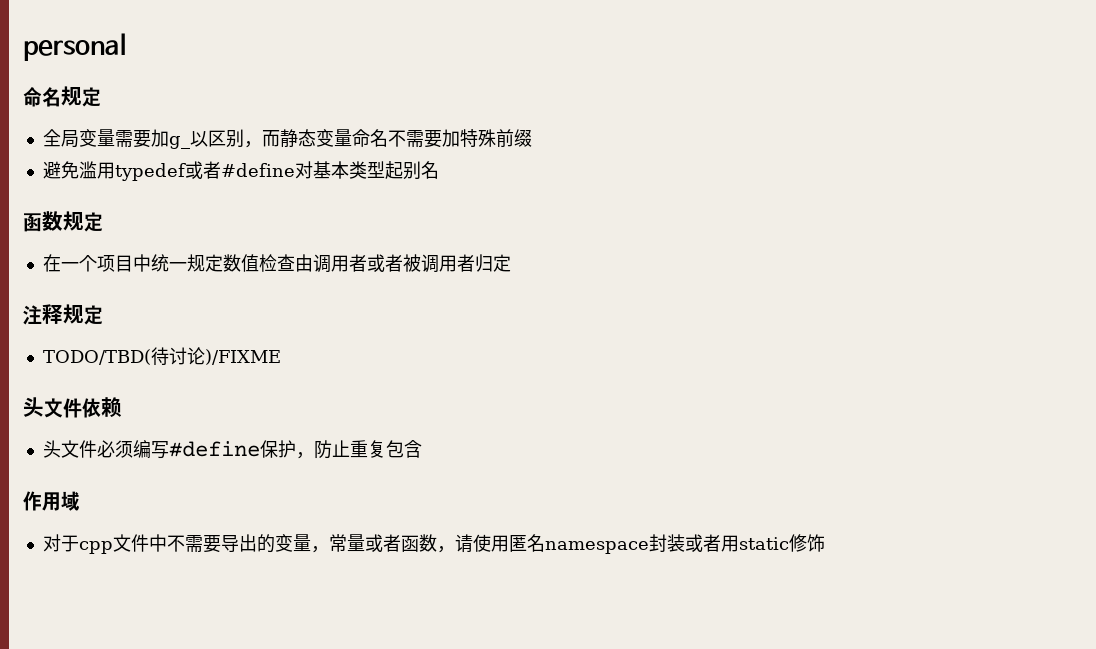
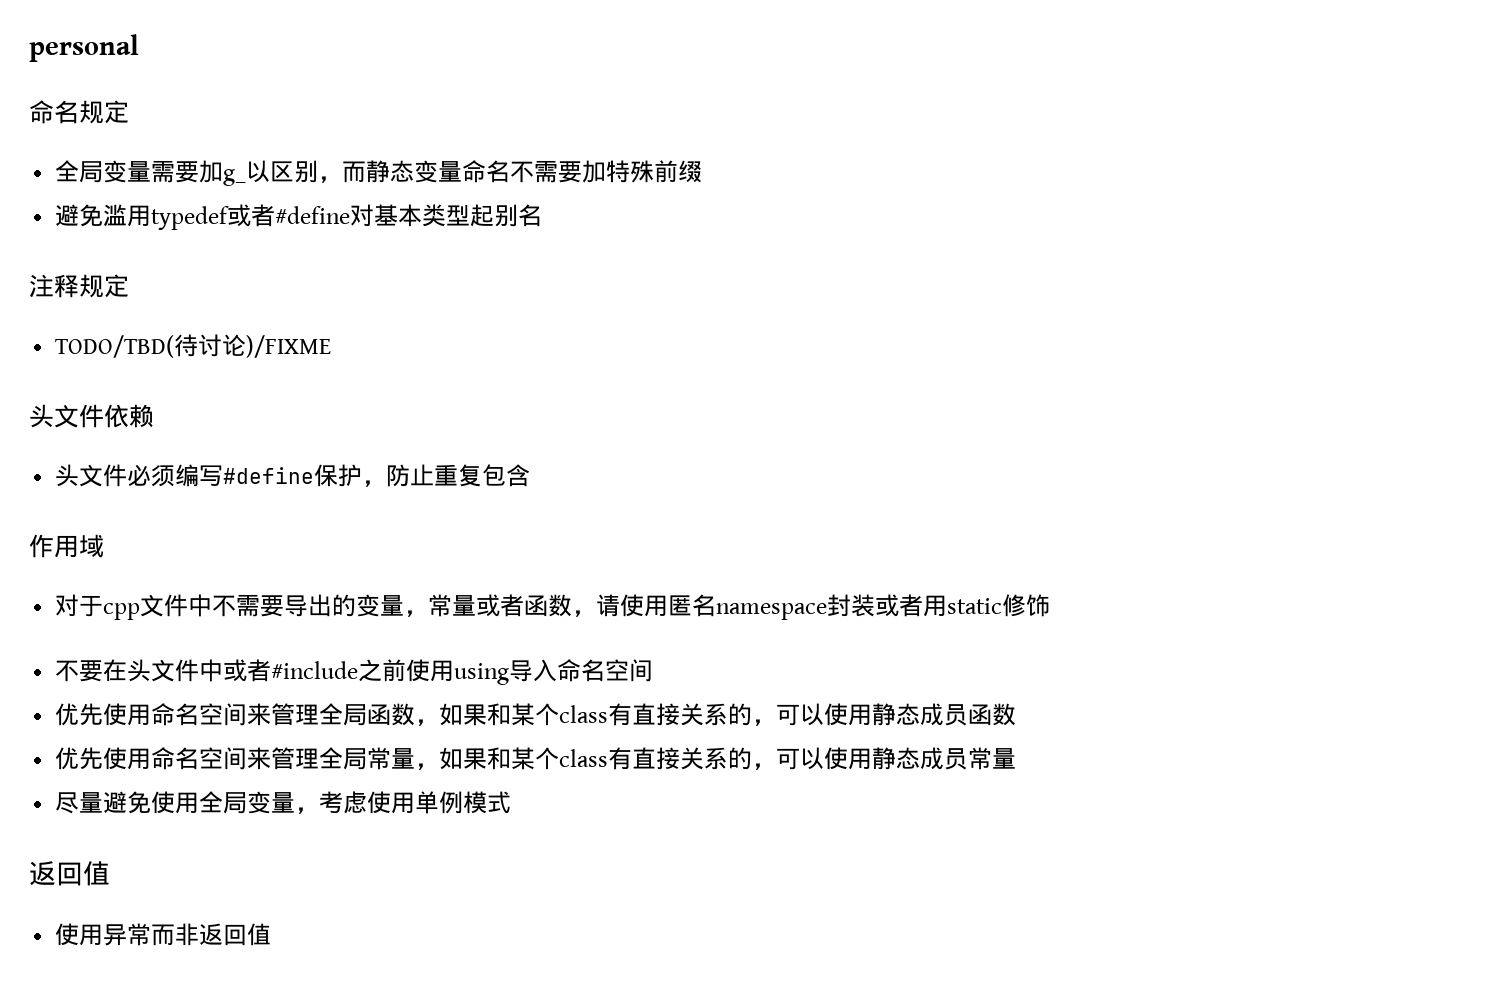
- 函数规定
- 在一个项目中统一规定数值检查由调用者或者被调用者归定
+ 不要在头文件中或者#include之前使用using导入命名空间
+ 优先使用命名空间来管理全局函数，如果和某个class有直接关系的，可以使用静态成员函数
+ 优先使用命名空间来管理全局常量，如果和某个class有直接关系的，可以使用静态成员常量
+ 尽量避免使用全局变量，考虑使用单例模式
+ 返回值
+ 使用异常而非返回值

